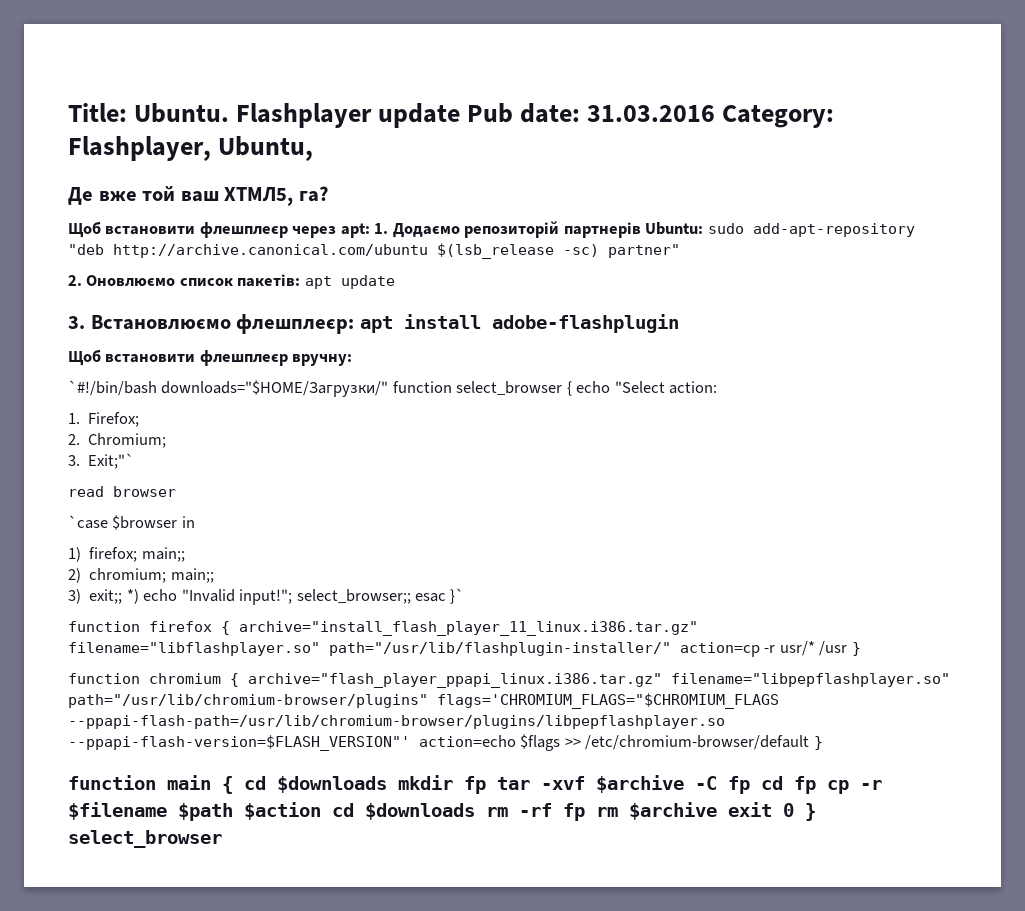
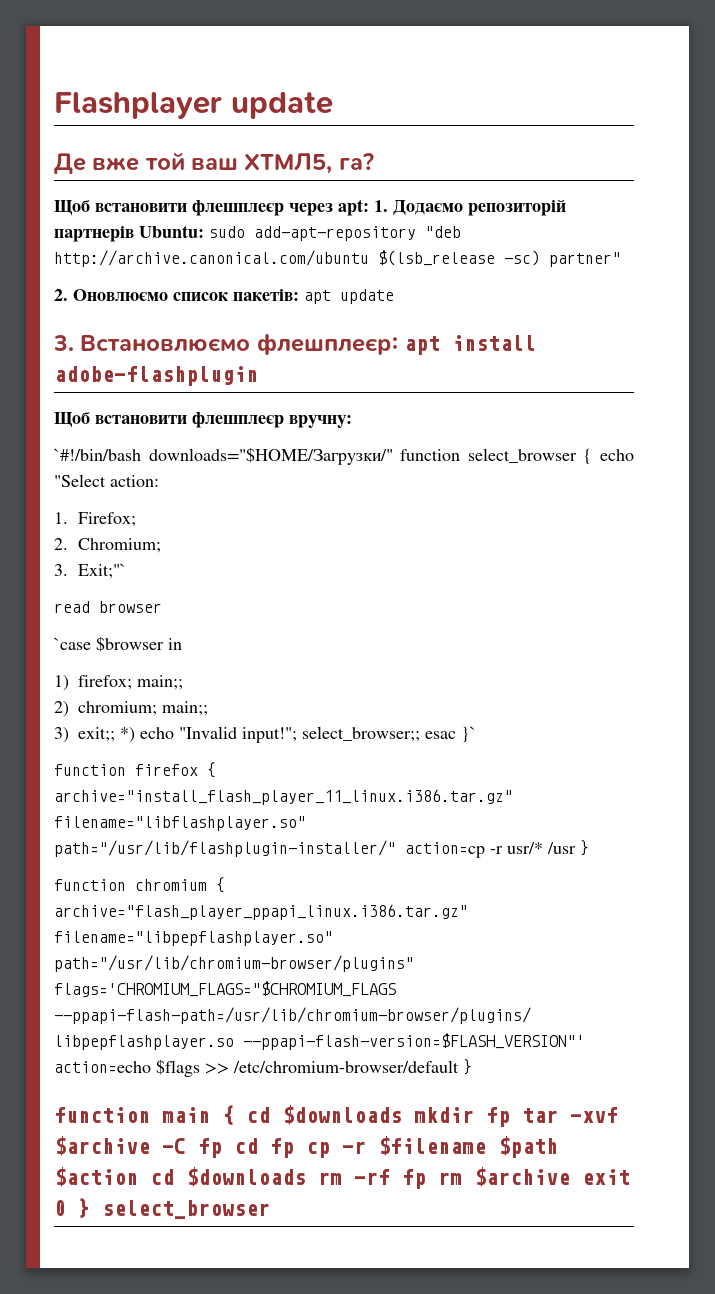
- Title: Ubuntu. Flashplayer update Pub date: 31.03.2016 Category: Flashplayer, Ubuntu,
+ Flashplayer update

